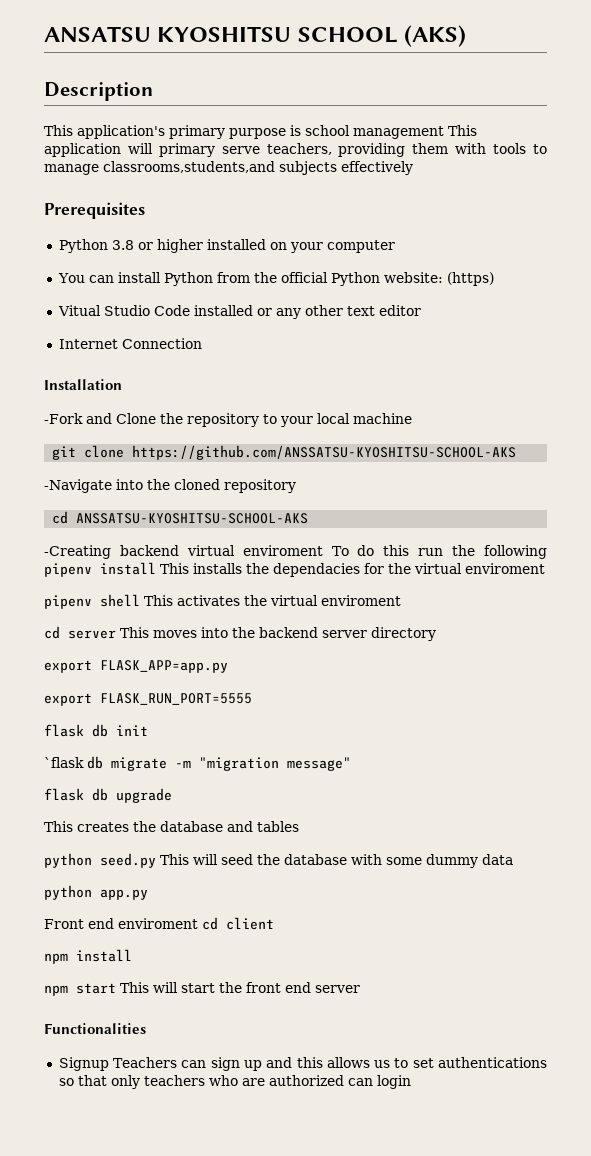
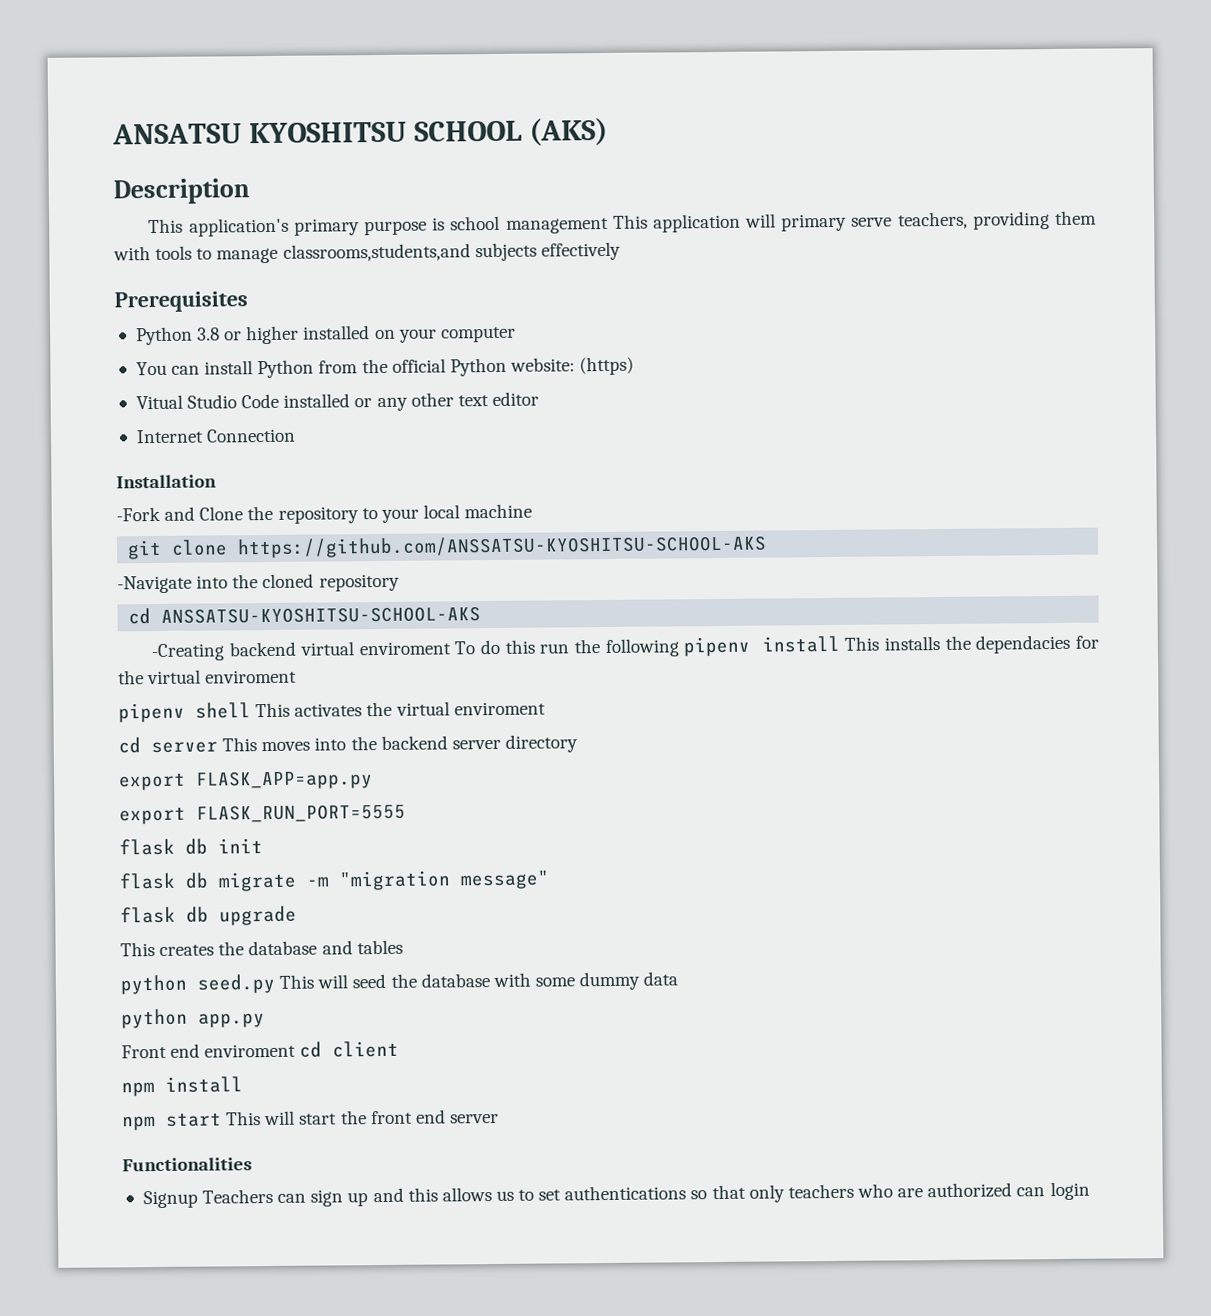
- `flask db migrate -m "migration message"
+ flask db migrate -m "migration message"

